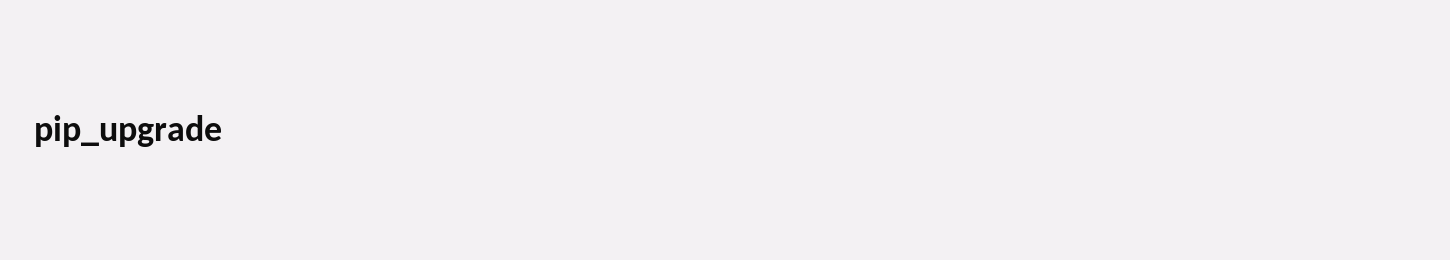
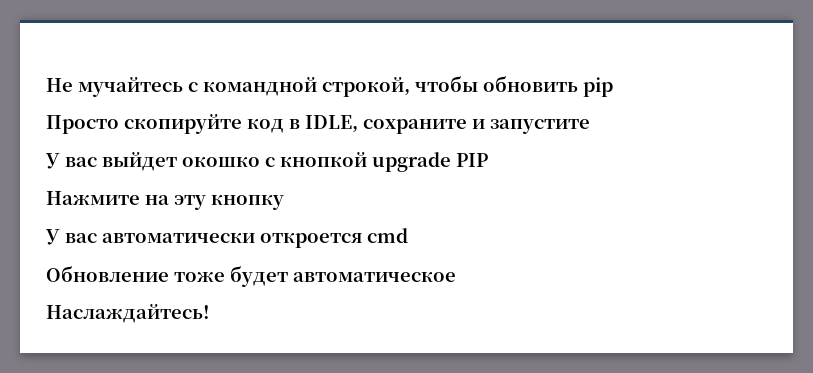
- pip_upgrade
+ Не мучайтесь с командной строкой, чтобы обновить pip
+ Просто скопируйте код в IDLE, сохраните и запустите
+ У вас выйдет окошко с кнопкой upgrade PIP
+ Нажмите на эту кнопку
+ У вас автоматически откроется cmd
+ Обновление тоже будет автоматическое
+ Наслаждайтесь!

